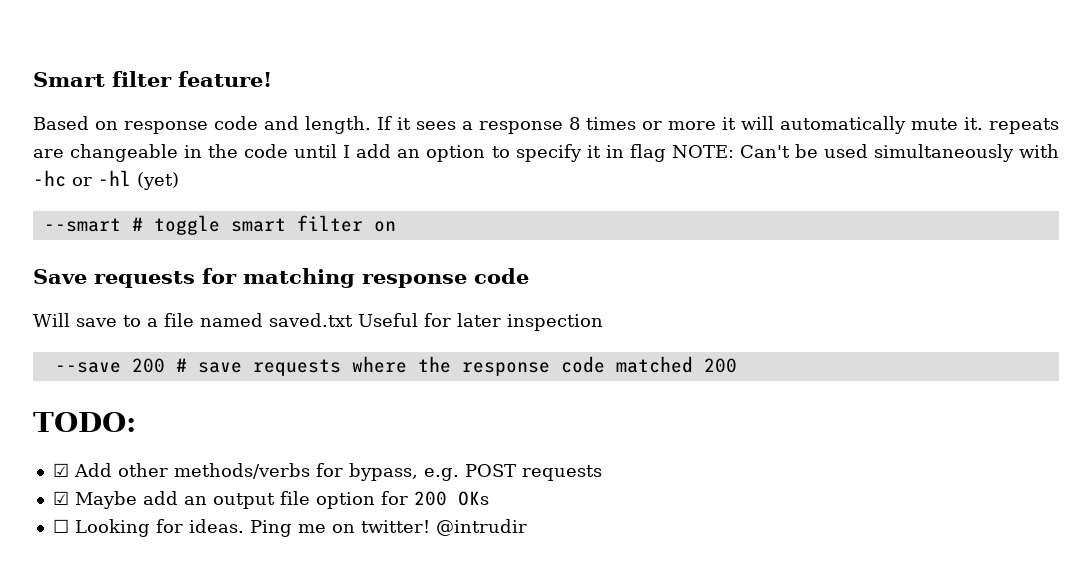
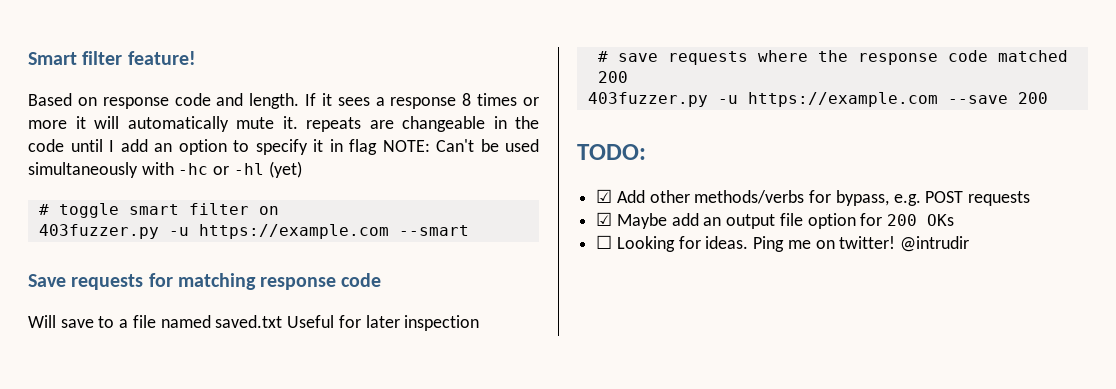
- --smart # toggle smart filter on
+ # toggle smart filter on
+ 403fuzzer.py -u https://example.com --smart
- --save 200 # save requests where the response code matched 200
+ # save requests where the response code matched 200
+ 403fuzzer.py -u https://example.com --save 200

